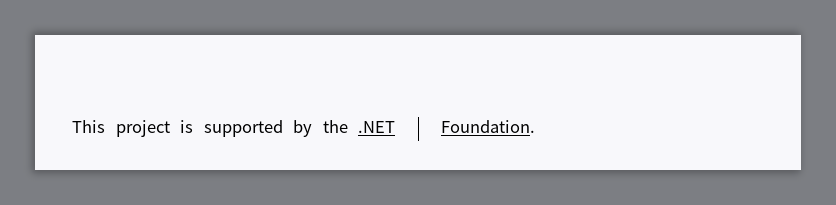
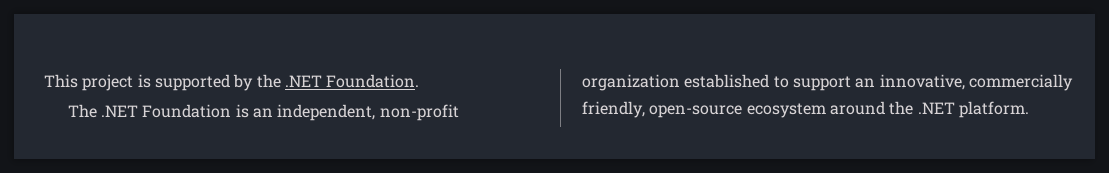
+ The .NET Foundation is an independent, non-profit organization established to support an innovative, commercially friendly, open-source ecosystem around the .NET platform.

